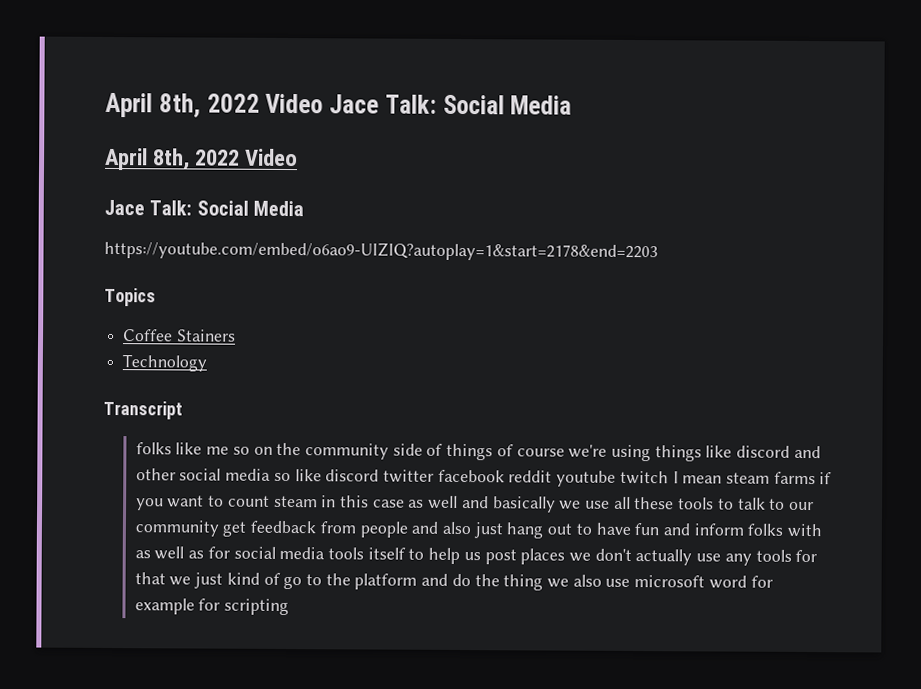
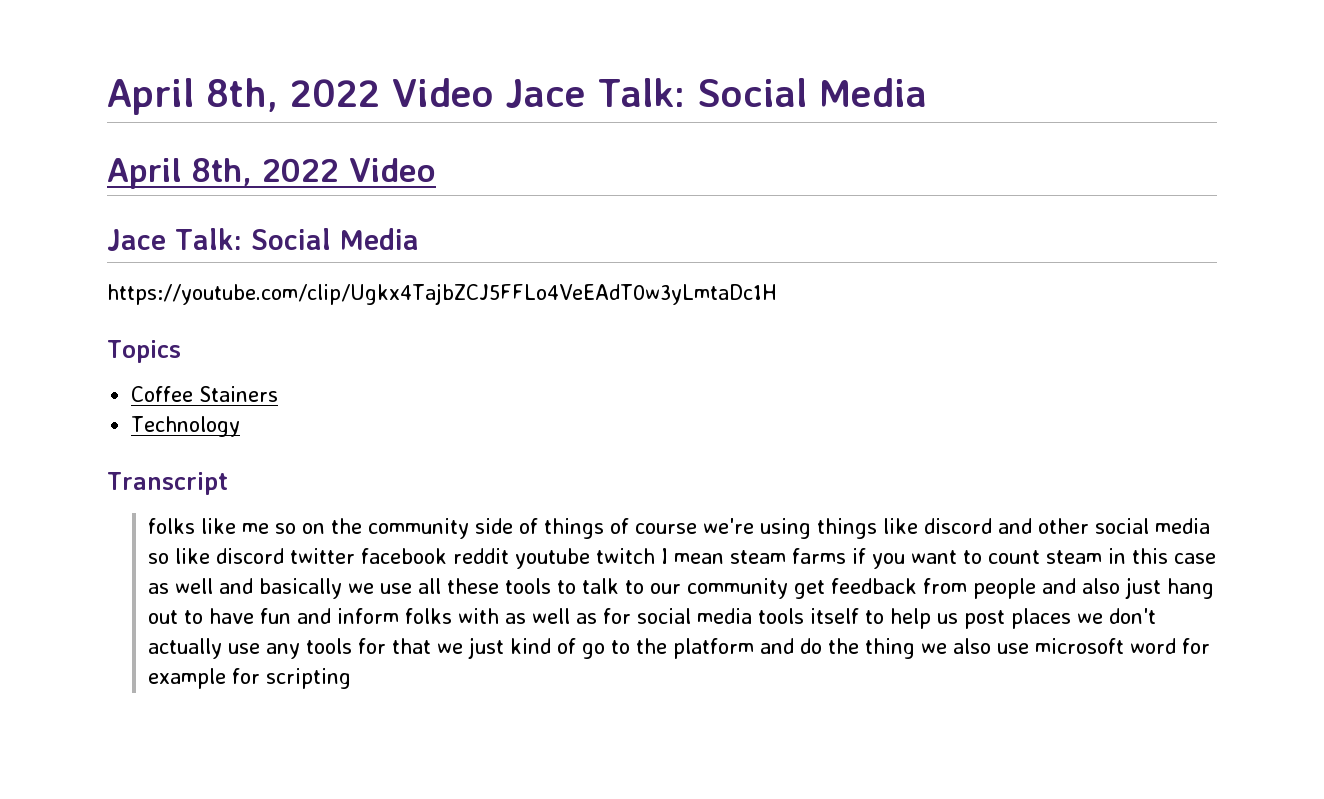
- https://youtube.com/embed/o6ao9-UIZIQ?autoplay=1&start=2178&end=2203
+ https://youtube.com/clip/Ugkx4TajbZCJ5FFLo4VeEAdT0w3yLmtaDc1H

